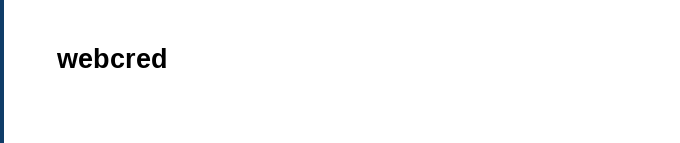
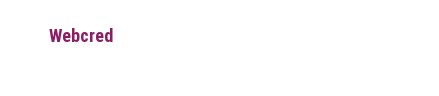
- webcred
+ Webcred

